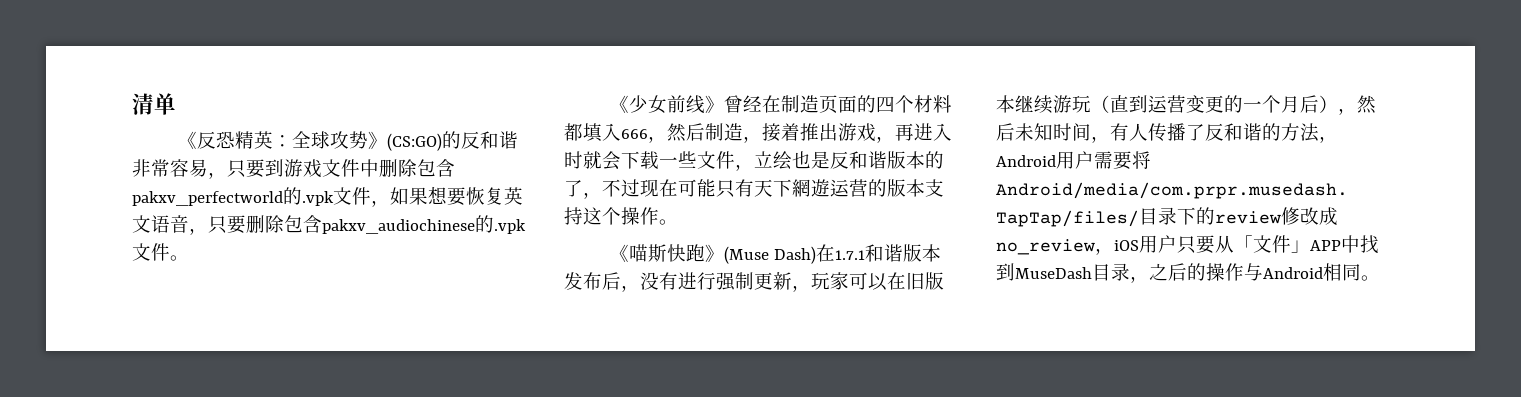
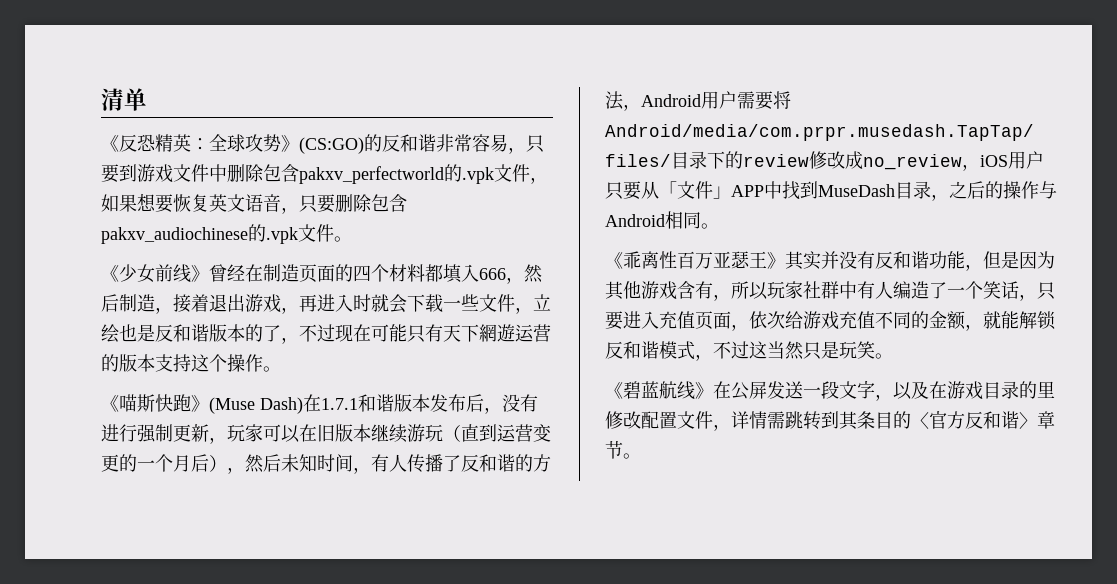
- 《少女前线》曾经在制造页面的四个材料都填入666，然后制造，接着推出游戏，再进入时就会下载一些文件，立绘也是反和谐版本的了，不过现在可能只有天下網遊运营的版本支持这个操作。
+ 《少女前线》曾经在制造页面的四个材料都填入666，然后制造，接着退出游戏，再进入时就会下载一些文件，立绘也是反和谐版本的了，不过现在可能只有天下網遊运营的版本支持这个操作。
+ 《乖离性百万亚瑟王》其实并没有反和谐功能，但是因为其他游戏含有，所以玩家社群中有人编造了一个笑话，只要进入充值页面，依次给游戏充值不同的金额，就能解锁反和谐模式，不过这当然只是玩笑。
+ 《碧蓝航线》在公屏发送一段文字，以及在游戏目录的里修改配置文件，详情需跳转到其条目的〈官方反和谐〉章节。

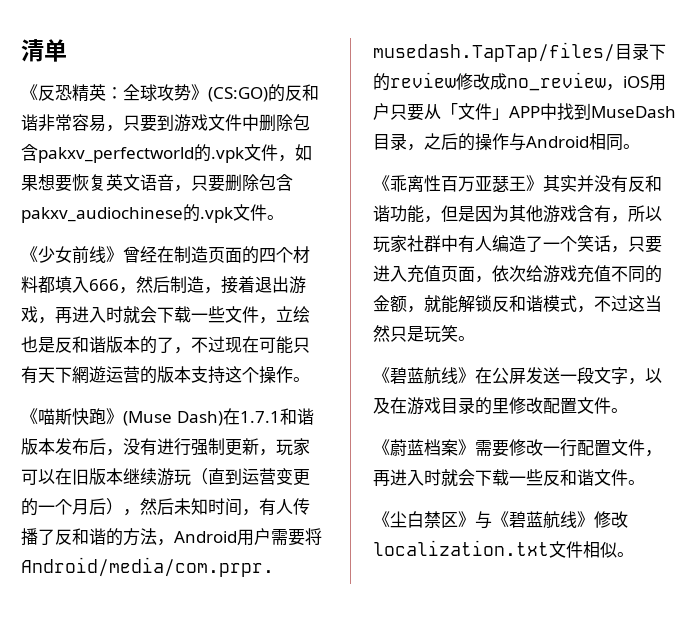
- 《碧蓝航线》在公屏发送一段文字，以及在游戏目录的里修改配置文件，详情需跳转到其条目的〈官方反和谐〉章节。
+ 《碧蓝航线》在公屏发送一段文字，以及在游戏目录的里修改配置文件。
+ 《蔚蓝档案》需要修改一行配置文件，再进入时就会下载一些反和谐文件。
+ 《尘白禁区》与《碧蓝航线》修改localization.txt文件相似。

